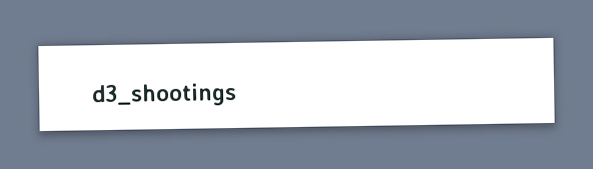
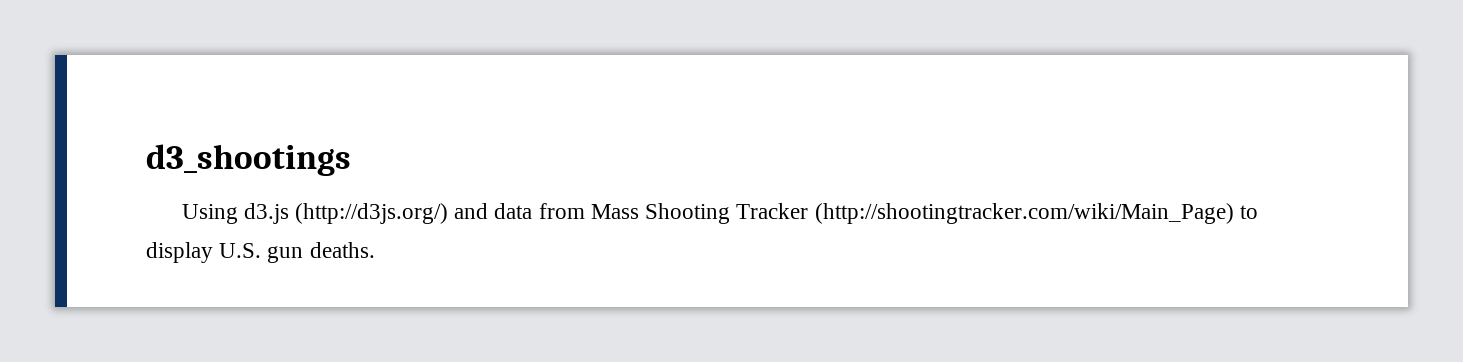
+ Using d3.js (http://d3js.org/) and data from Mass Shooting Tracker (http://shootingtracker.com/wiki/Main_Page) to display U.S. gun deaths.

